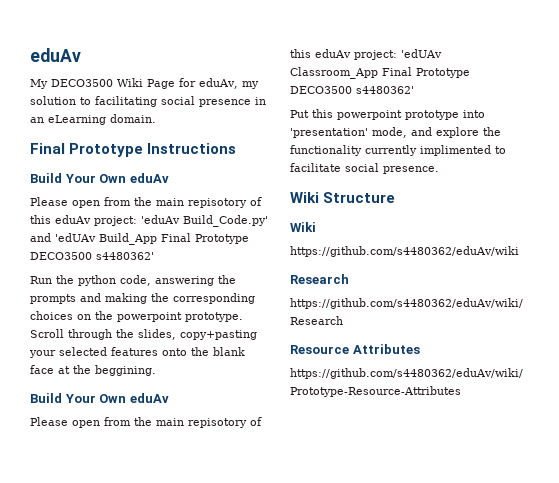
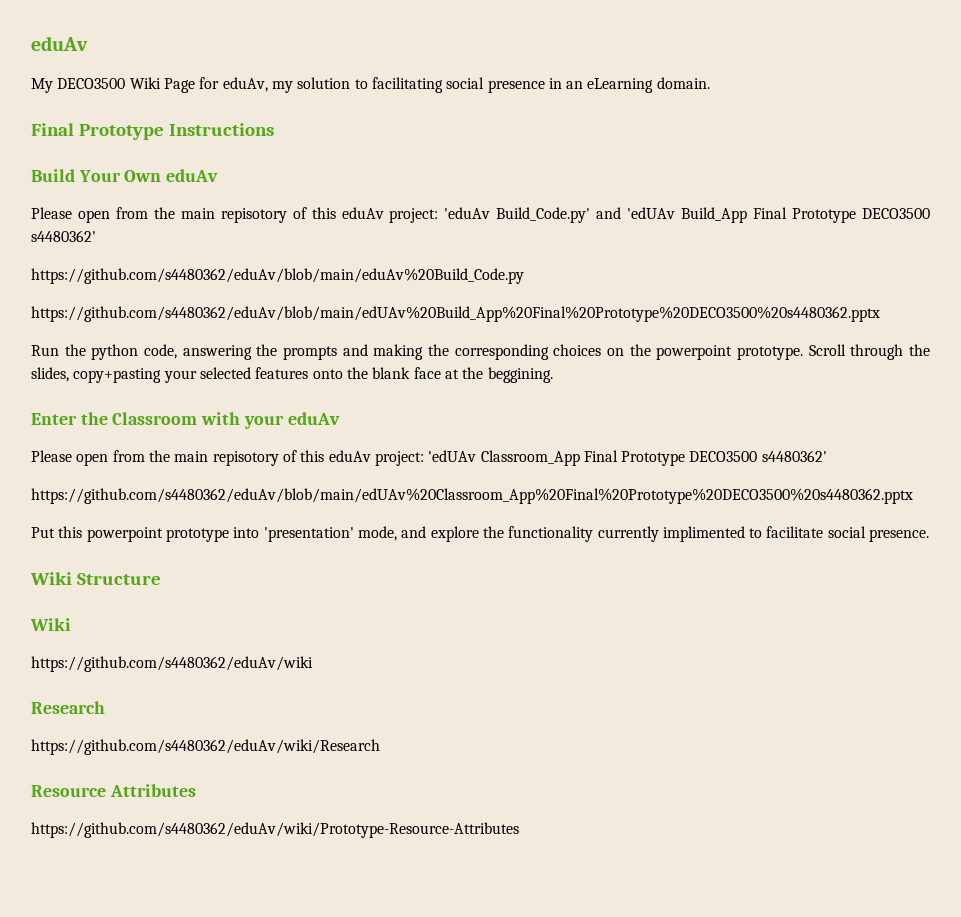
+ https://github.com/s4480362/eduAv/blob/main/eduAv%20Build_Code.py
+ https://github.com/s4480362/eduAv/blob/main/edUAv%20Build_App%20Final%20Prototype%20DECO3500%20s4480362.pptx
  Scroll through the slides, copy+pasting your selected features onto the blank face at the beggining.
- Build Your Own eduAv
+ Enter the Classroom with your eduAv
+ https://github.com/s4480362/eduAv/blob/main/edUAv%20Classroom_App%20Final%20Prototype%20DECO3500%20s4480362.pptx

